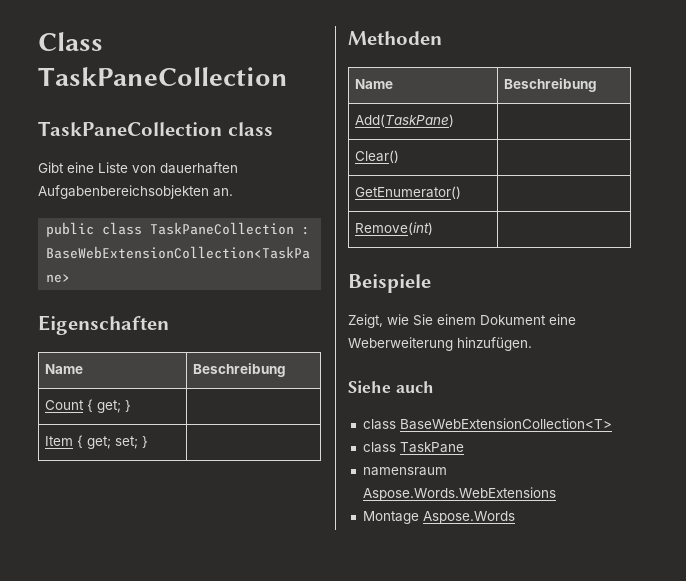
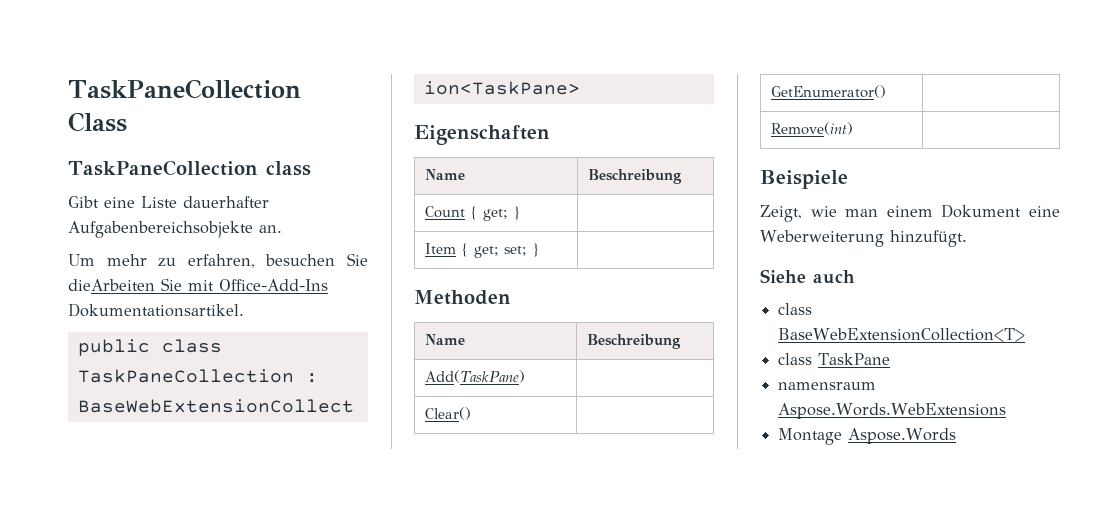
- Class TaskPaneCollection
+ TaskPaneCollection Class
- Gibt eine Liste von dauerhaften Aufgabenbereichsobjekten an.
+ Gibt eine Liste dauerhafter Aufgabenbereichsobjekte an.
+ Um mehr zu erfahren, besuchen Sie dieArbeiten Sie mit Office-Add-Ins Dokumentationsartikel.
- Zeigt, wie Sie einem Dokument eine Weberweiterung hinzufügen.
+ Zeigt, wie man einem Dokument eine Weberweiterung hinzufügt.

